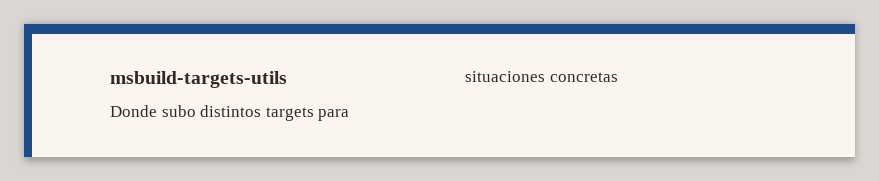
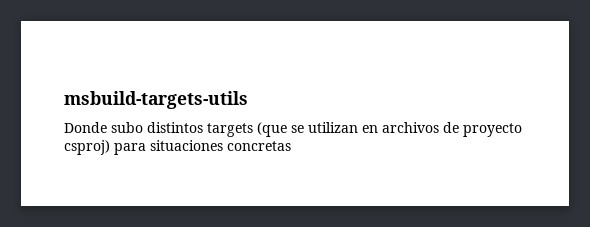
- Donde subo distintos targets para situaciones concretas
+ Donde subo distintos targets (que se utilizan en archivos de proyecto csproj) para situaciones concretas

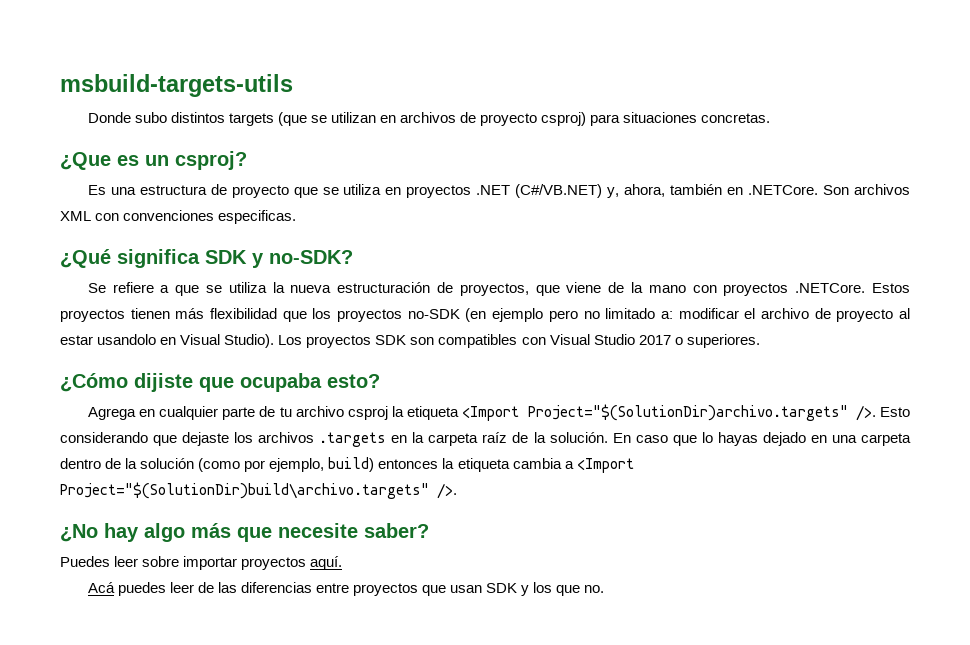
- Donde subo distintos targets (que se utilizan en archivos de proyecto csproj) para situaciones concretas
+ Donde subo distintos targets (que se utilizan en archivos de proyecto csproj) para situaciones concretas.
+ ¿Que es un csproj?
+ Es una estructura de proyecto que se utiliza en proyectos .NET (C#/VB.NET) y, ahora, también en .NETCore. Son archivos XML con convenciones especificas.
+ ¿Qué significa SDK y no-SDK?
+ Se refiere a que se utiliza la nueva estructuración de proyectos, que viene de la mano con proyectos .NETCore. Estos proyectos tienen más flexibilidad que los proyectos no-SDK (en ejemplo pero no limitado a: modificar el archivo de proyecto al estar usandolo en Visual Studio). Los proyectos SDK son compatibles con Visual Studio 2017 o superiores.
+ ¿Cómo dijiste que ocupaba esto?
+ Agrega en cualquier parte de tu archivo csproj la etiqueta <Import Project="$(SolutionDir)archivo.targets" />. Esto considerando que dejaste los archivos .targets en la carpeta raíz de la solución. En caso que lo hayas dejado en una carpeta dentro de la solución (como por ejemplo, build) entonces la etiqueta cambia a <Import Project="$(SolutionDir)build\archivo.targets" />.
+ ¿No hay algo más que necesite saber?
+ Puedes leer sobre importar proyectos aquí.
+ Acá puedes leer de las diferencias entre proyectos que usan SDK y los que no.

